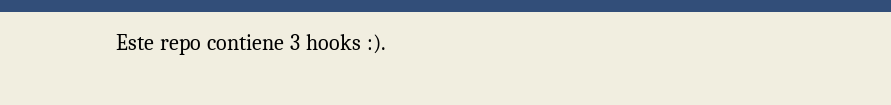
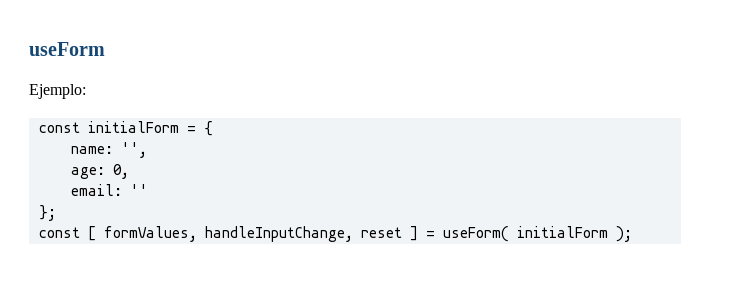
- Este repo contiene 3 hooks :).
+ useForm
+ Ejemplo:
+ const initialForm = {
+ name: '',
+ age: 0,
+ email: ''
+ };
+ const [ formValues, handleInputChange, reset ] = useForm( initialForm );

